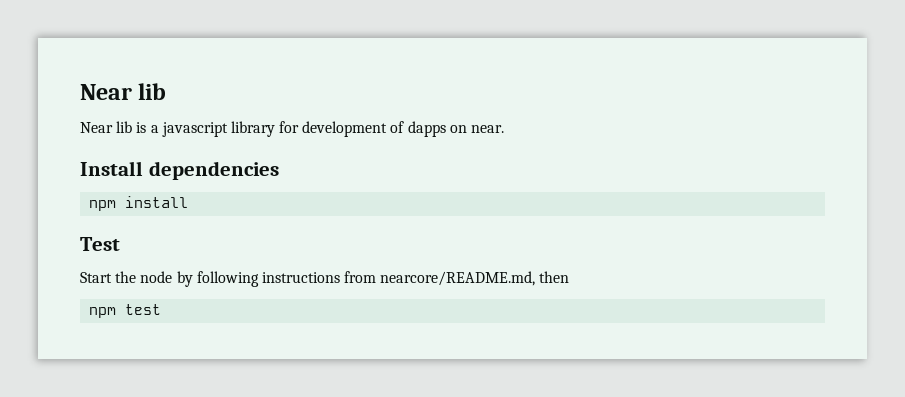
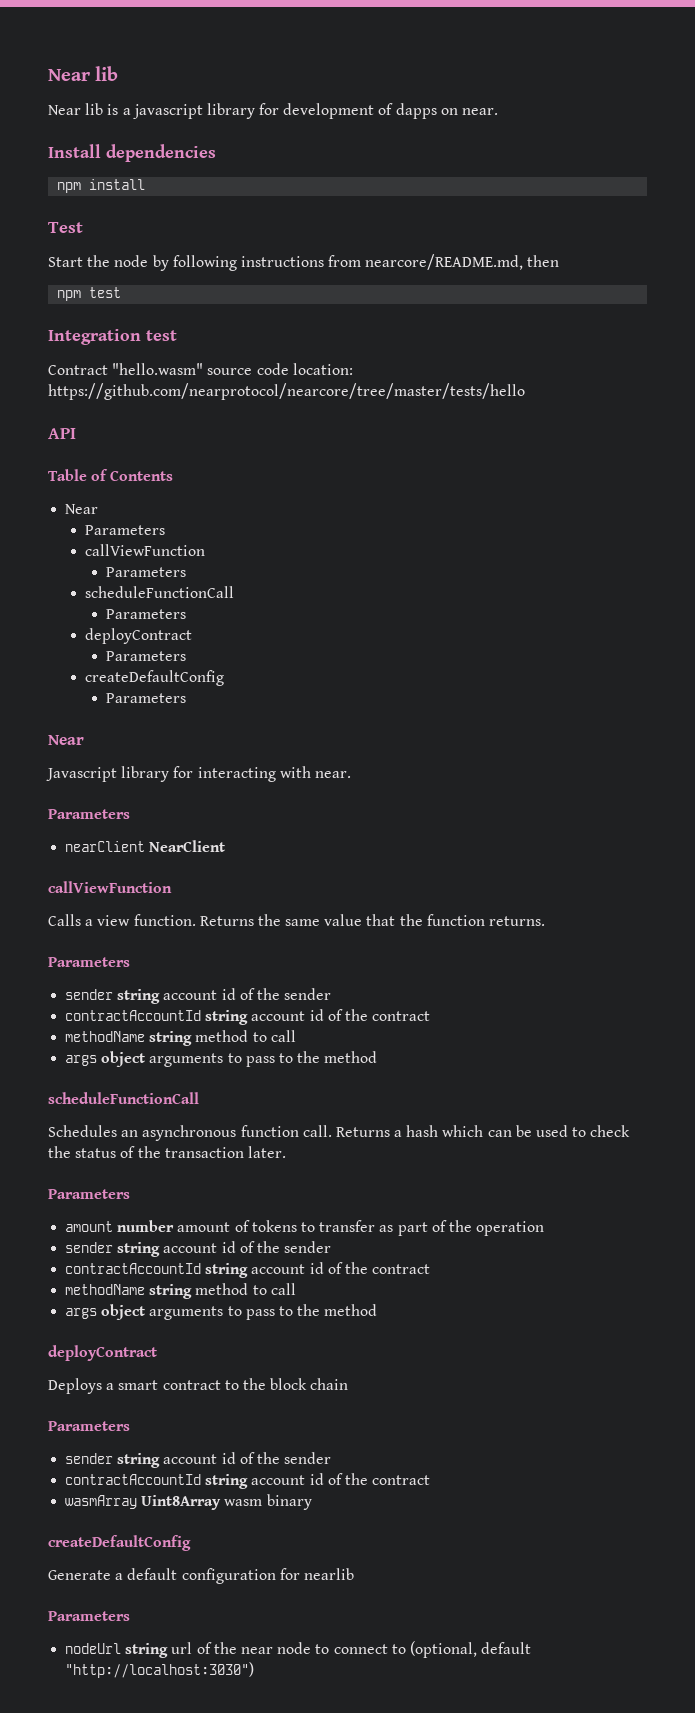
+ Integration test
+ Contract "hello.wasm" source code location: https://github.com/nearprotocol/nearcore/tree/master/tests/hello
+ API
+ Table of Contents
+ Near
+ Parameters
+ callViewFunction
+ Parameters
+ scheduleFunctionCall
+ Parameters
+ deployContract
+ Parameters
+ createDefaultConfig
+ Parameters
+ Near
+ Javascript library for interacting with near.
+ Parameters
+ nearClient NearClient
+ callViewFunction
+ Calls a view function. Returns the same value that the function returns.
+ Parameters
+ sender string account id of the sender
+ contractAccountId string account id of the contract
+ methodName string method to call
+ args object arguments to pass to the method
+ scheduleFunctionCall
+ Schedules an asynchronous function call. Returns a hash which can be used to check the status of the transaction later.
+ Parameters
+ amount number amount of tokens to transfer as part of the operation
+ sender string account id of the sender
+ contractAccountId string account id of the contract
+ methodName string method to call
+ args object arguments to pass to the method
+ deployContract
+ Deploys a smart contract to the block chain
+ Parameters
+ sender string account id of the sender
+ contractAccountId string account id of the contract
+ wasmArray Uint8Array wasm binary
+ createDefaultConfig
+ Generate a default configuration for nearlib
+ Parameters
+ nodeUrl string url of the near node to connect to (optional, default "http://localhost:3030")

